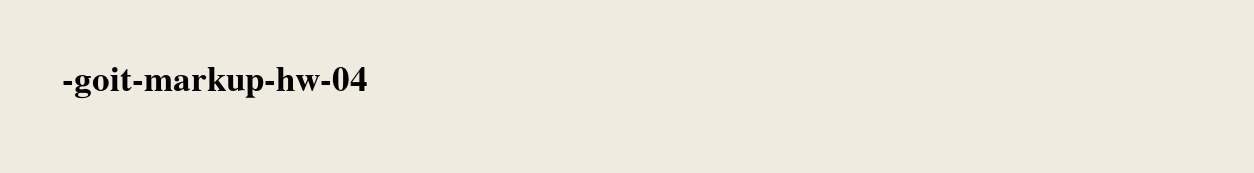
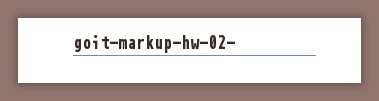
- -goit-markup-hw-04
+ goit-markup-hw-02-

